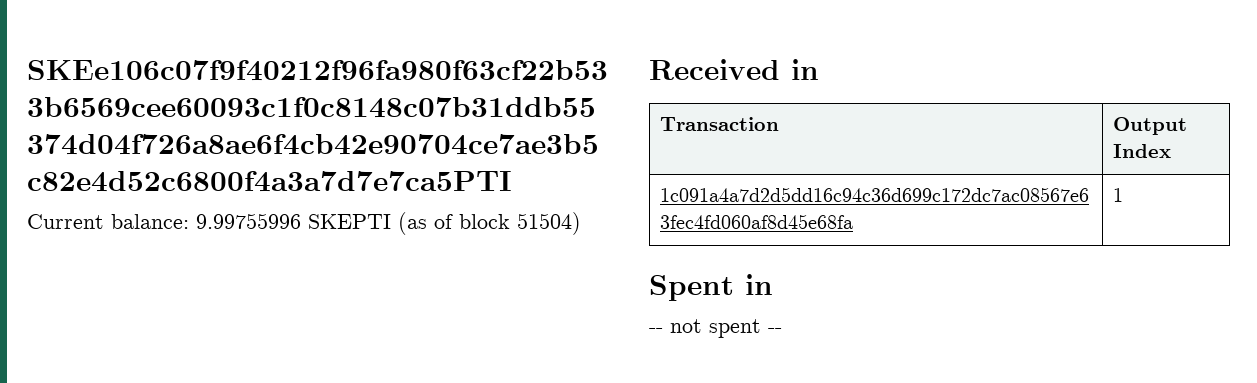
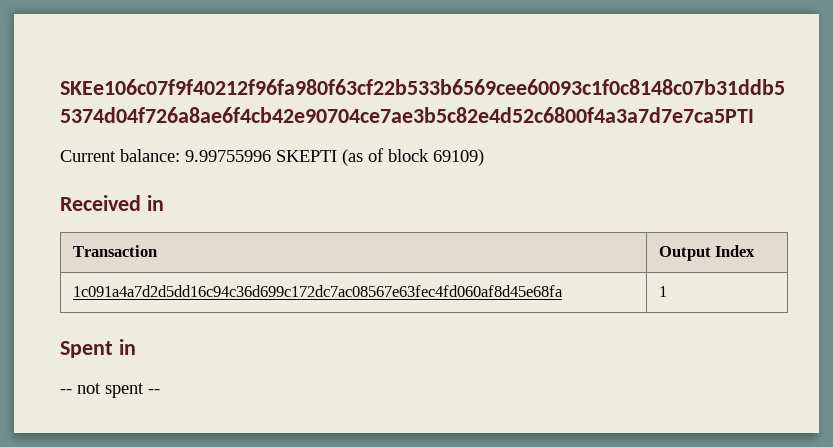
- Current balance: 9.99755996 SKEPTI (as of block 51504)
+ Current balance: 9.99755996 SKEPTI (as of block 69109)

